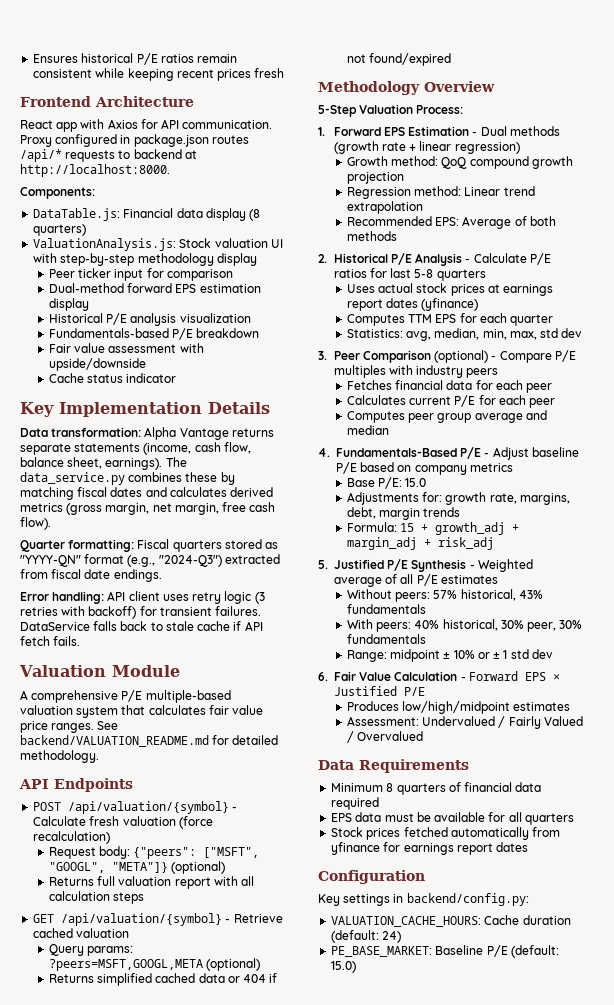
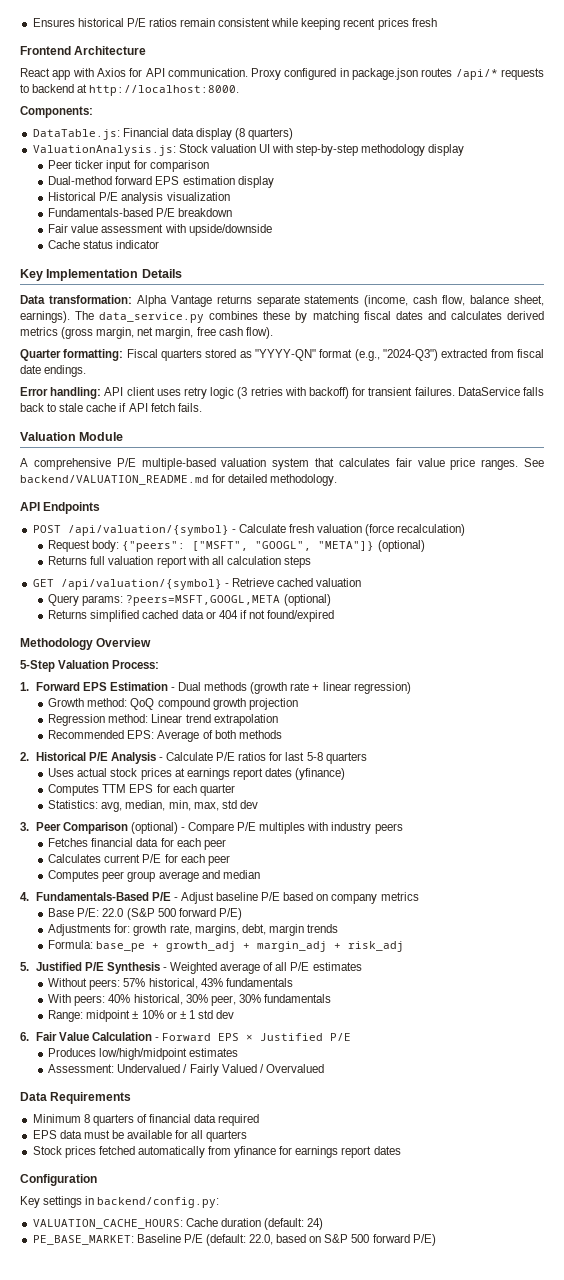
- Base P/E: 15.0
+ Base P/E: 22.0 (S&P 500 forward P/E)
- Formula: 15 + growth_adj + margin_adj + risk_adj
+ Formula: base_pe + growth_adj + margin_adj + risk_adj
- PE_BASE_MARKET: Baseline P/E (default: 15.0)
+ PE_BASE_MARKET: Baseline P/E (default: 22.0, based on S&P 500 forward P/E)

